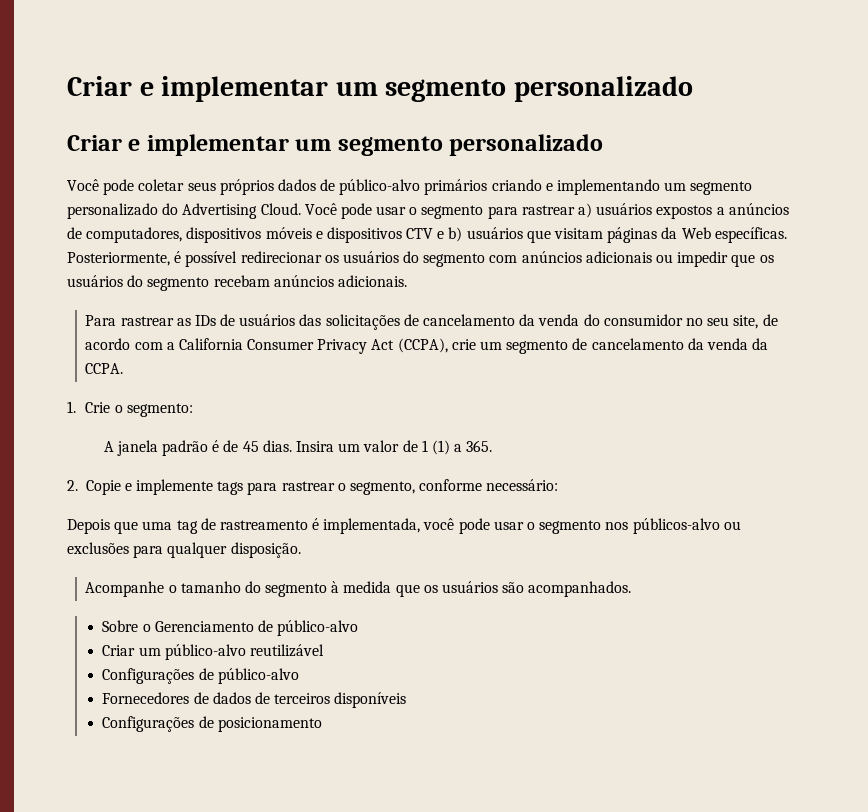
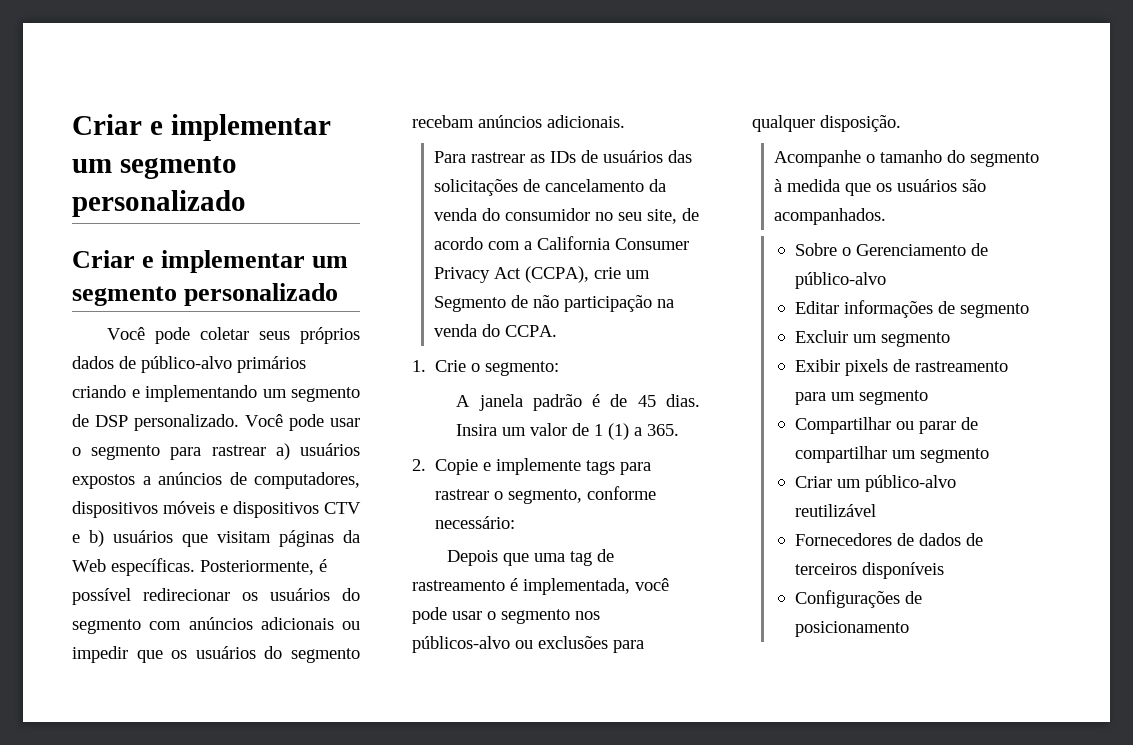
- Você pode coletar seus próprios dados de público-alvo primários criando e implementando um segmento personalizado do Advertising Cloud.
+ Você pode coletar seus próprios dados de público-alvo primários criando e implementando um segmento de DSP personalizado.
- Para rastrear as IDs de usuários das solicitações de cancelamento da venda do consumidor no seu site, de acordo com a California Consumer Privacy Act (CCPA), crie um segmento de cancelamento da venda da CCPA.
+ Para rastrear as IDs de usuários das solicitações de cancelamento da venda do consumidor no seu site, de acordo com a California Consumer Privacy Act (CCPA), crie um Segmento de não participação na venda do CCPA.
+ Editar informações de segmento
+ Excluir um segmento
+ Exibir pixels de rastreamento para um segmento
+ Compartilhar ou parar de compartilhar um segmento
- Configurações de público-alvo

